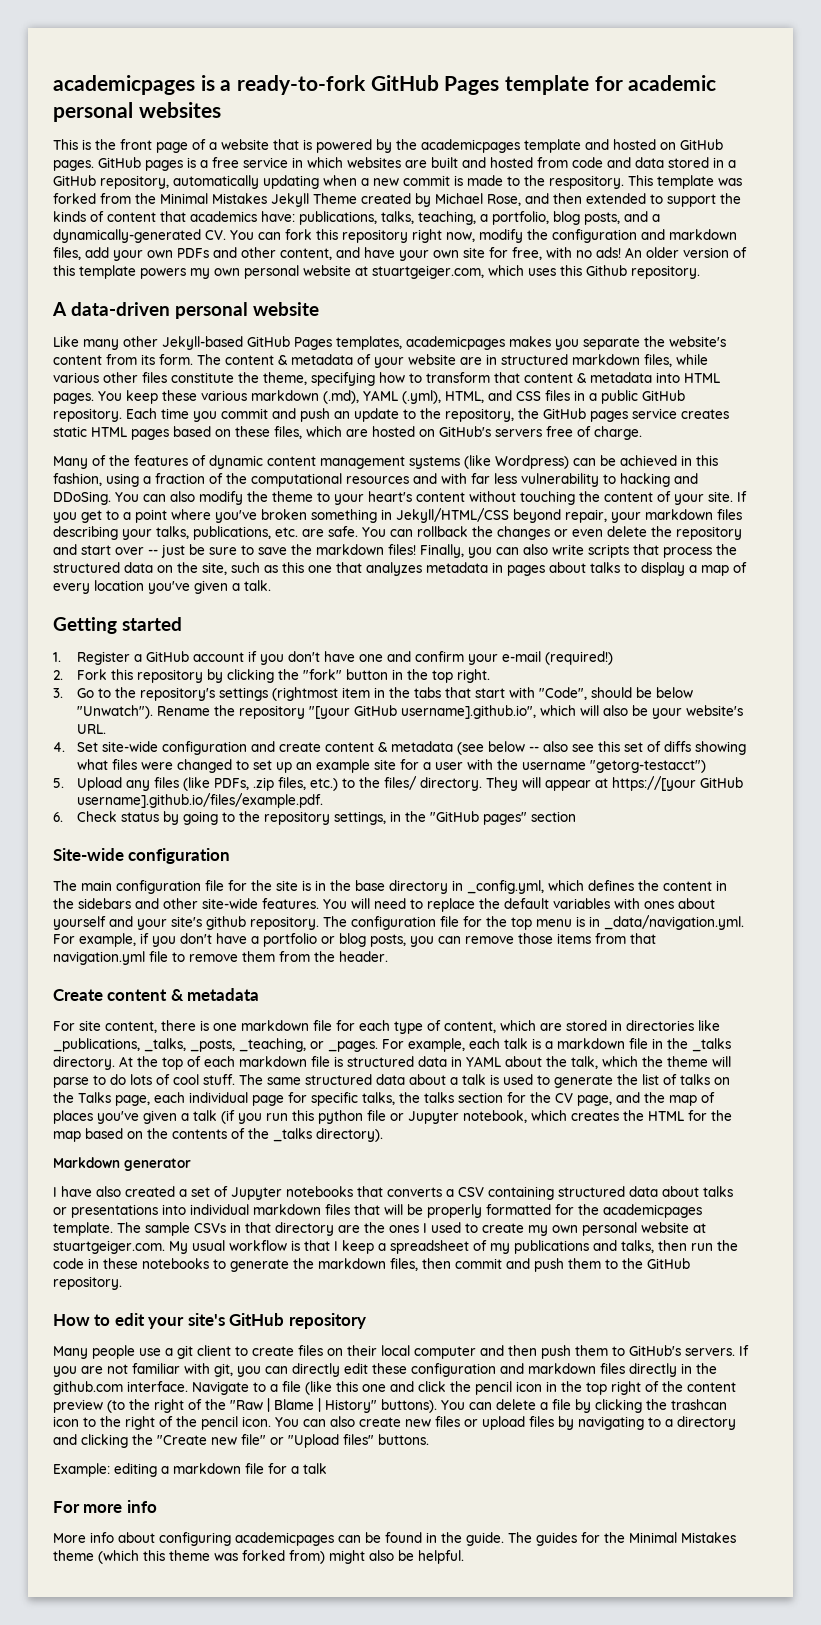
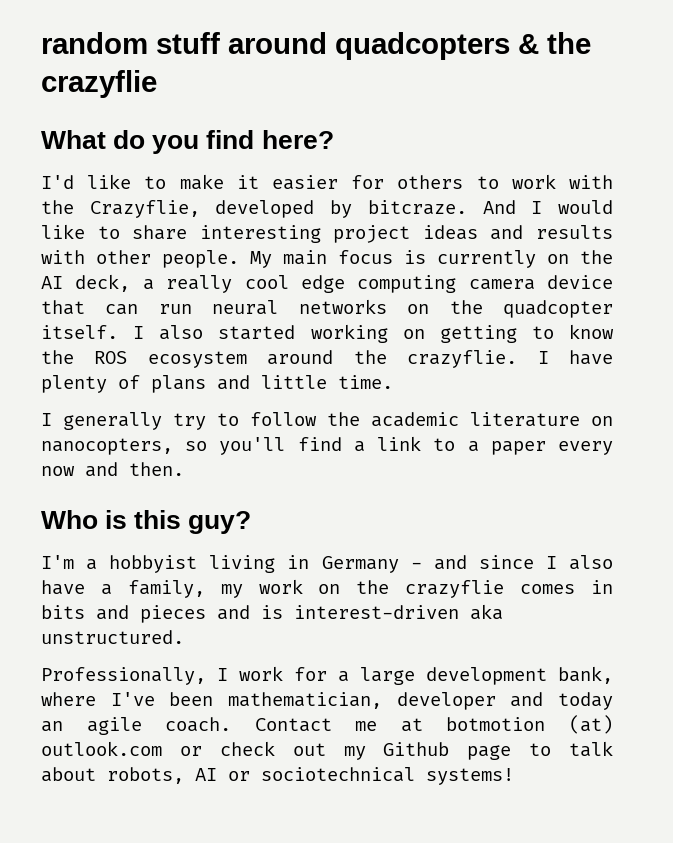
- academicpages is a ready-to-fork GitHub Pages template for academic personal websites
- This is the front page of a website that is powered by the academicpages template and hosted on GitHub pages. GitHub pages is a free service in which websites are built and hosted from code and data stored in a GitHub repository, automatically updating when a new commit is made to the respository. This template was forked from the Minimal Mistakes Jekyll Theme created by Michael Rose, and then extended to support the kinds of content that academics have: publications, talks, teaching, a portfolio, blog posts, and a dynamically-generated CV. You can fork this repository right now, modify the configuration and markdown files, add your own PDFs and other content, and have your own site for free, with no ads! An older version of this template powers my own personal website at stuartgeiger.com, which uses this Github repository.
- A data-driven personal website
- Like many other Jekyll-based GitHub Pages templates, academicpages makes you separate the website's content from its form. The content & metadata of your website are in structured markdown files, while various other files constitute the theme, specifying how to transform that content & metadata into HTML pages. You keep these various markdown (.md), YAML (.yml), HTML, and CSS files in a public GitHub repository. Each time you commit and push an update to the repository, the GitHub pages service creates static HTML pages based on these files, which are hosted on GitHub's servers free of charge.
- Many of the features of dynamic content management systems (like Wordpress) can be achieved in this fashion, using a fraction of the computational resources and with far less vulnerability to hacking and DDoSing. You can also modify the theme to your heart's content without touching the content of your site. If you get to a point where you've broken something in Jekyll/HTML/CSS beyond repair, your markdown files describing your talks, publications, etc. are safe. You can rollback the changes or even delete the repository and start over -- just be sure to save the markdown files! Finally, you can also write scripts that process the structured data on the site, such as this one that analyzes metadata in pages about talks to display a map of every location you've given a talk.
- Getting started
- 1. Register a GitHub account if you don't have one and confirm your e-mail (required!)
- 2. Fork this repository by clicking the "fork" button in the top right.
- 3. Go to the repository's settings (rightmost item in the tabs that start with "Code", should be below "Unwatch"). Rename the repository "[your GitHub username].github.io", which will also be your website's URL.
- 4. Set site-wide configuration and create content & metadata (see below -- also see this set of diffs showing what files were changed to set up an example site for a user with the username "getorg-testacct")
- 5. Upload any files (like PDFs, .zip files, etc.) to the files/ directory. They will appear at https://[your GitHub username].github.io/files/example.pdf.
- 6. Check status by going to the repository settings, in the "GitHub pages" section
- Site-wide configuration
- The main configuration file for the site is in the base directory in _config.yml, which defines the content in the sidebars and other site-wide features. You will need to replace the default variables with ones about yourself and your site's github repository. The configuration file for the top menu is in _data/navigation.yml. For example, if you don't have a portfolio or blog posts, you can remove those items from that navigation.yml file to remove them from the header.
- Create content & metadata
- For site content, there is one markdown file for each type of content, which are stored in directories like _publications, _talks, _posts, _teaching, or _pages. For example, each talk is a markdown file in the _talks directory. At the top of each markdown file is structured data in YAML about the talk, which the theme will parse to do lots of cool stuff. The same structured data about a talk is used to generate the list of talks on the Talks page, each individual page for specific talks, the talks section for the CV page, and the map of places you've given a talk (if you run this python file or Jupyter notebook, which creates the HTML for the map based on the contents of the _talks directory).
- Markdown generator
- I have also created a set of Jupyter notebooks that converts a CSV containing structured data about talks or presentations into individual markdown files that will be properly formatted for the academicpages template. The sample CSVs in that directory are the ones I used to create my own personal website at stuartgeiger.com. My usual workflow is that I keep a spreadsheet of my publications and talks, then run the code in these notebooks to generate the markdown files, then commit and push them to the GitHub repository.
- How to edit your site's GitHub repository
- Many people use a git client to create files on their local computer and then push them to GitHub's servers. If you are not familiar with git, you can directly edit these configuration and markdown files directly in the github.com interface. Navigate to a file (like this one and click the pencil icon in the top right of the content preview (to the right of the "Raw | Blame | History" buttons). You can delete a file by clicking the trashcan icon to the right of the pencil icon. You can also create new files or upload files by navigating to a directory and clicking the "Create new file" or "Upload files" buttons.
- Example: editing a markdown file for a talk
- For more info
- More info about configuring academicpages can be found in the guide. The guides for the Minimal Mistakes theme (which this theme was forked from) might also be helpful.
+ random stuff around quadcopters & the crazyflie
+ What do you find here?
+ I'd like to make it easier for others to work with the Crazyflie, developed by bitcraze. And I would like to share interesting project ideas and results with other people. My main focus is currently on the AI deck, a really cool edge computing camera device that can run neural networks on the quadcopter itself. I also started working on getting to know the ROS ecosystem around the crazyflie. I have plenty of plans and little time.
+ I generally try to follow the academic literature on nanocopters, so you'll find a link to a paper every now and then.
+ Who is this guy?
+ I'm a hobbyist living in Germany - and since I also have a family, my work on the crazyflie comes in bits and pieces and is interest-driven aka unstructured.
+ Professionally, I work for a large development bank, where I've been mathematician, developer and today an agile coach. Contact me at botmotion (at) outlook.com or check out my Github page to talk about robots, AI or sociotechnical systems!

